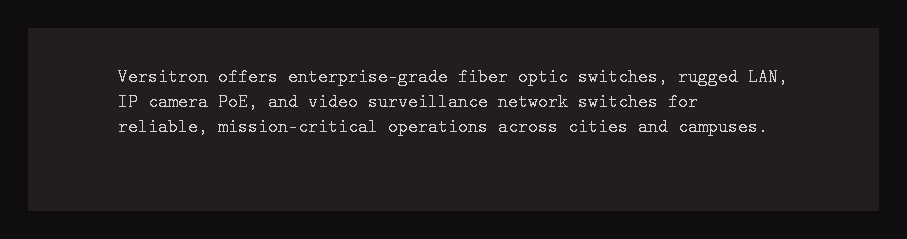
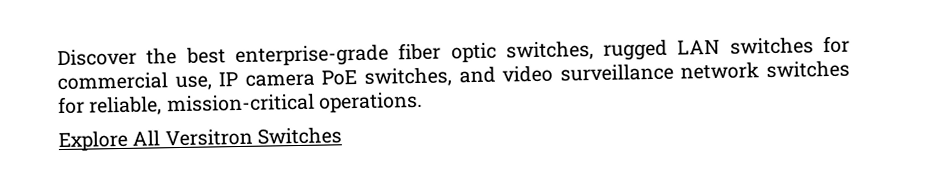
- Versitron offers enterprise-grade fiber optic switches, rugged LAN, IP camera PoE, and video surveillance network switches for reliable, mission-critical operations across cities and campuses.
+ Discover the best enterprise-grade fiber optic switches, rugged LAN switches for commercial use, IP camera PoE switches, and video surveillance network switches for reliable, mission-critical operations.
+ Explore All Versitron Switches

